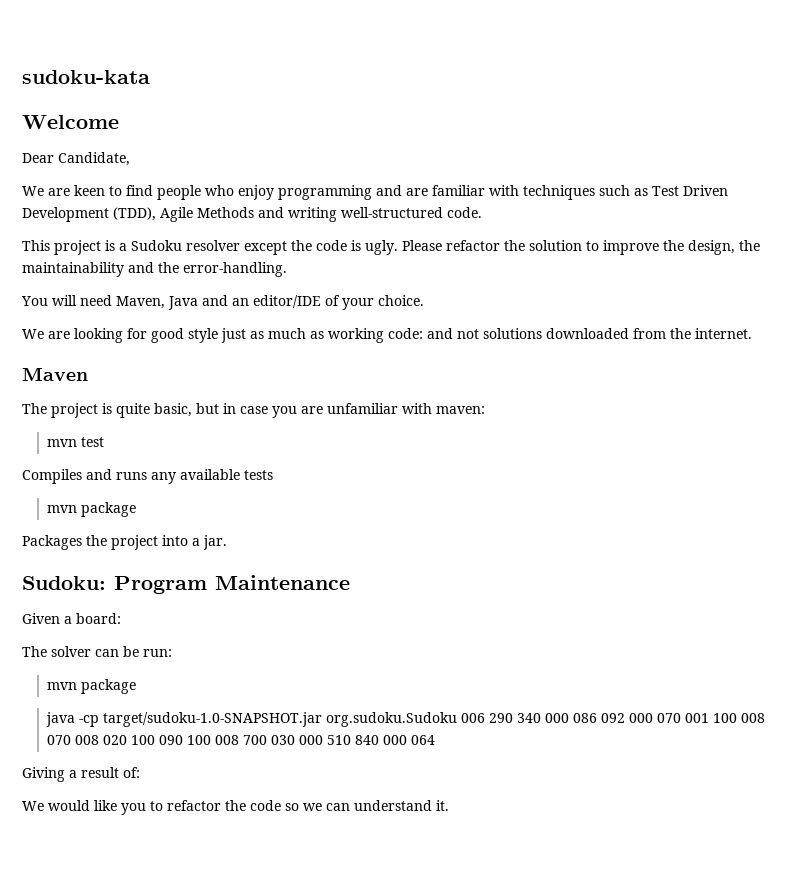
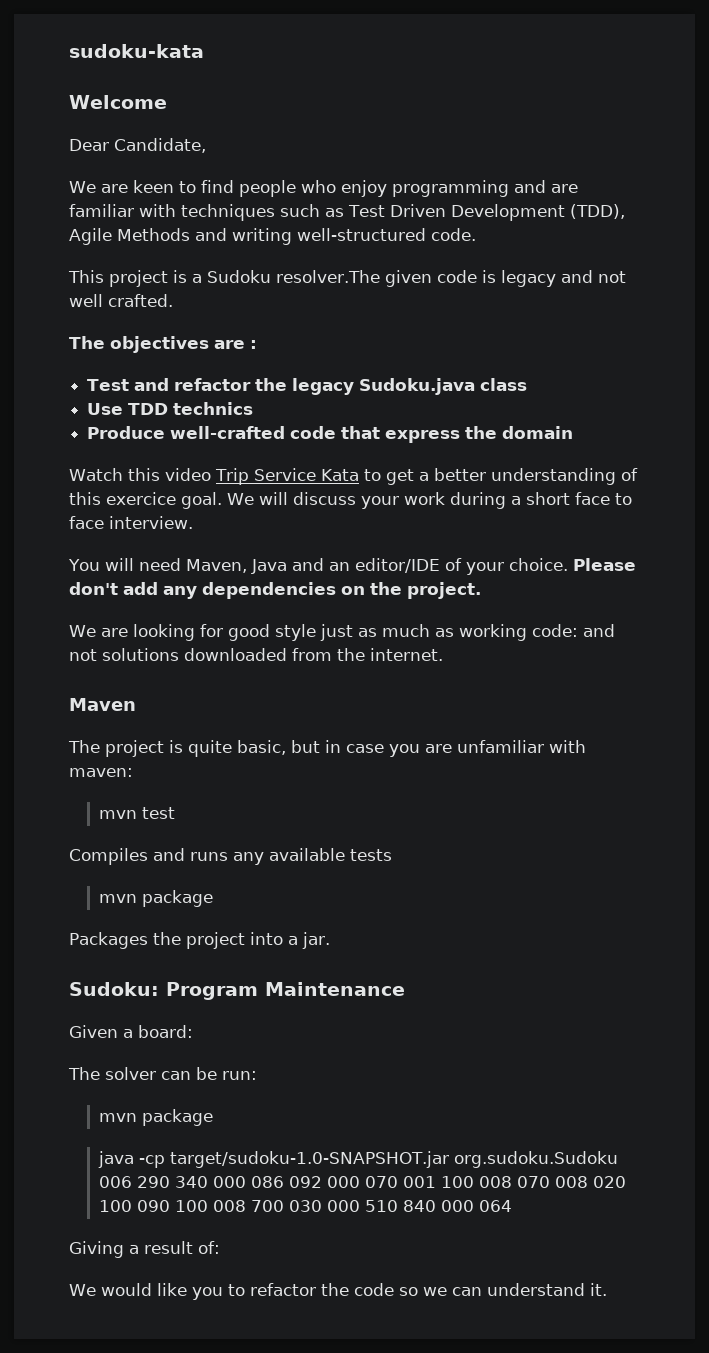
- This project is a Sudoku resolver except the code is ugly. Please refactor the solution to improve the design, the maintainability and the error-handling.
+ This project is a Sudoku resolver.The given code is legacy and not well crafted.
+ The objectives are :
+ Test and refactor the legacy Sudoku.java class
+ Use TDD technics
+ Produce well-crafted code that express the domain
+ Watch this video Trip Service Kata to get a better understanding of this exercice goal. We will discuss your work during a short face to face interview.
+ Please don't add any dependencies on the project.

